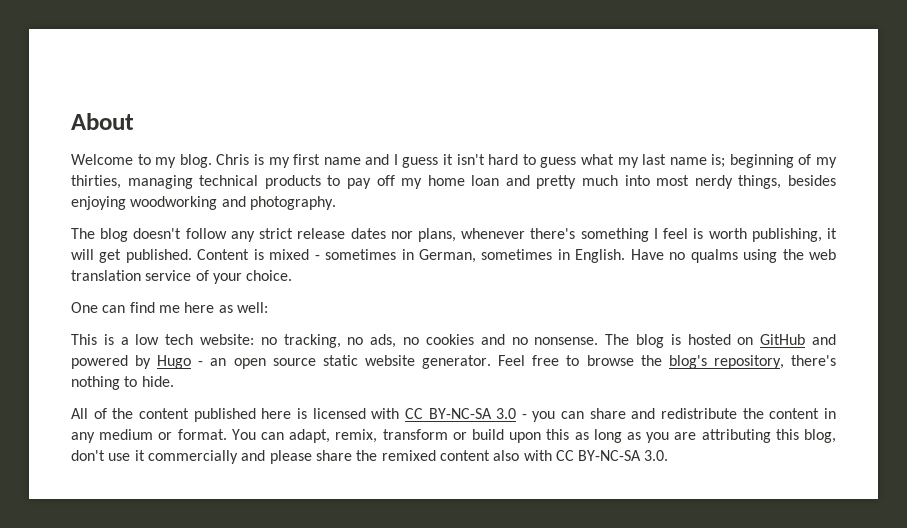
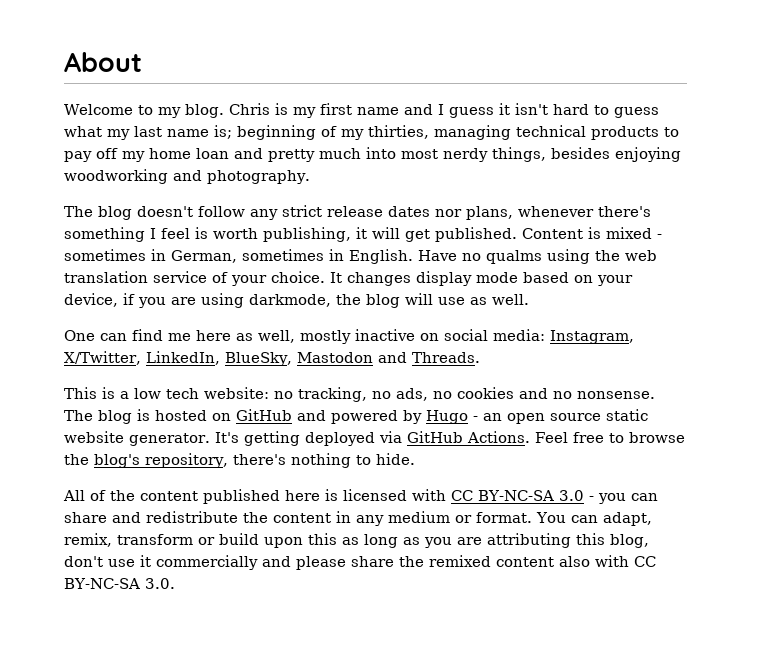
+ It changes display mode based on your device, if you are using darkmode, the blog will use as well.
- One can find me here as well:
+ One can find me here as well, mostly inactive on social media: Instagram, X/Twitter, LinkedIn, BlueSky, Mastodon and Threads.
+ It's getting deployed via GitHub Actions.

